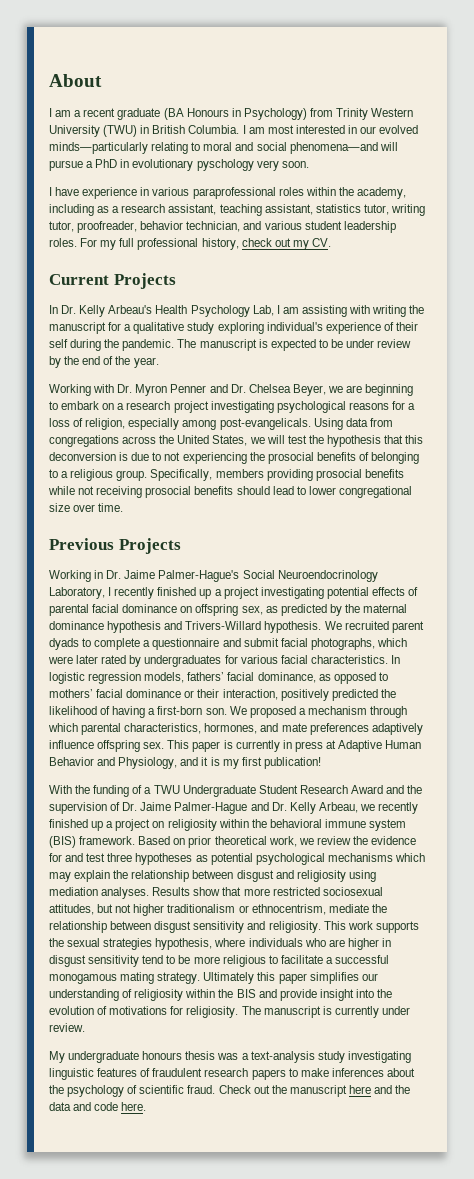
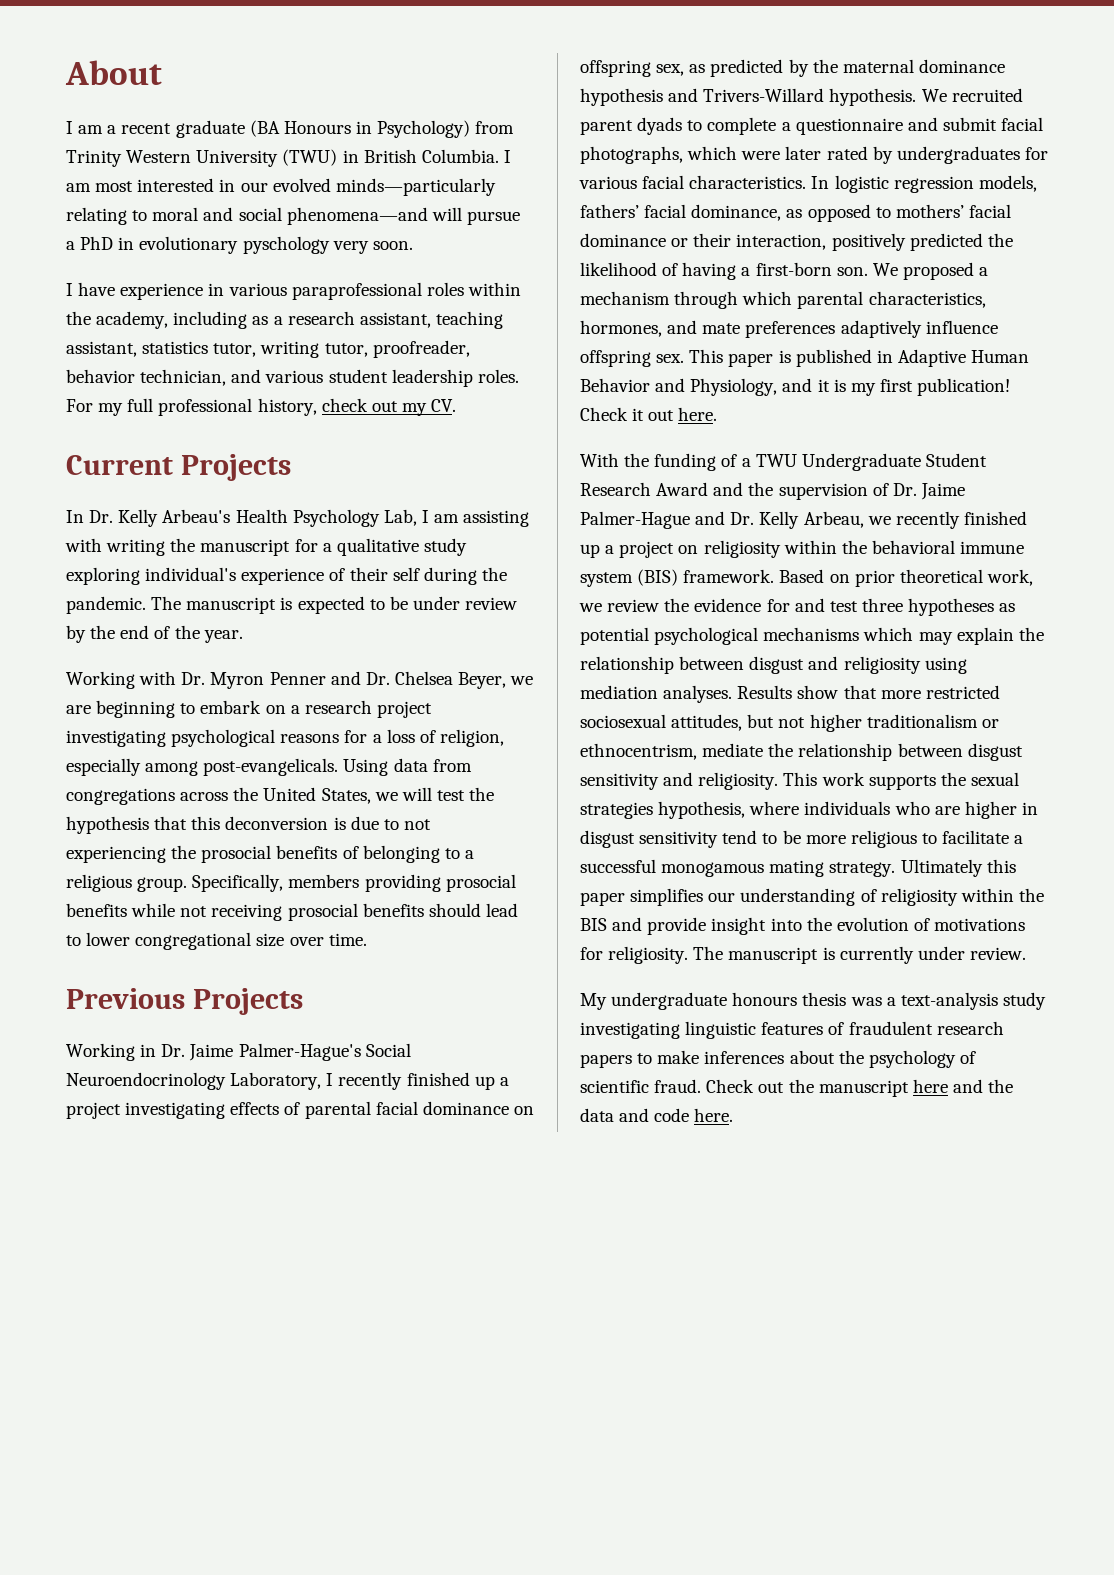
- Working in Dr. Jaime Palmer-Hague's Social Neuroendocrinology Laboratory, I recently finished up a project investigating potential effects of parental facial dominance on offspring sex, as predicted by the maternal dominance hypothesis and Trivers-Willard hypothesis.
+ Working in Dr. Jaime Palmer-Hague's Social Neuroendocrinology Laboratory, I recently finished up a project investigating effects of parental facial dominance on offspring sex, as predicted by the maternal dominance hypothesis and Trivers-Willard hypothesis.
- This paper is currently in press at Adaptive Human Behavior and Physiology, and it is my first publication!
+ This paper is published in Adaptive Human Behavior and Physiology, and it is my first publication! Check it out here.

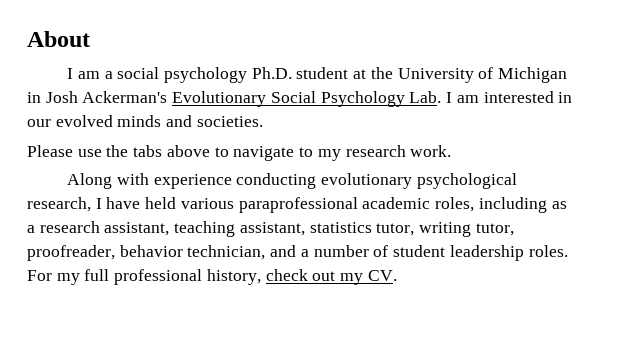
- I am a recent graduate (BA Honours in Psychology) from Trinity Western University (TWU) in British Columbia. I am most interested in our evolved minds—particularly relating to moral and social phenomena—and will pursue a PhD in evolutionary pyschology very soon.
- I have experience in various paraprofessional roles within the academy, including as a research assistant, teaching assistant, statistics tutor, writing tutor, proofreader, behavior technician, and various student leadership roles.
+ I am a social psychology Ph.D. student at the University of Michigan in Josh Ackerman's Evolutionary Social Psychology Lab. I am interested in our evolved minds and societies.
+ Please use the tabs above to navigate to my research work.
+ Along with experience conducting evolutionary psychological research, I have held various paraprofessional academic roles, including as a research assistant, teaching assistant, statistics tutor, writing tutor, proofreader, behavior technician, and a number of student leadership roles.
- Current Projects
- In Dr. Kelly Arbeau's Health Psychology Lab, I am assisting with writing the manuscript for a qualitative study exploring individual's experience of their self during the pandemic. The manuscript is expected to be under review by the end of the year.
- Working with Dr. Myron Penner and Dr. Chelsea Beyer, we are beginning to embark on a research project investigating psychological reasons for a loss of religion, especially among post-evangelicals. Using data from congregations across the United States, we will test the hypothesis that this deconversion is due to not experiencing the prosocial benefits of belonging to a religious group. Specifically, members providing prosocial benefits while not receiving prosocial benefits should lead to lower congregational size over time.
- Previous Projects
- Working in Dr. Jaime Palmer-Hague's Social Neuroendocrinology Laboratory, I recently finished up a project investigating effects of parental facial dominance on offspring sex, as predicted by the maternal dominance hypothesis and Trivers-Willard hypothesis. We recruited parent dyads to complete a questionnaire and submit facial photographs, which were later rated by undergraduates for various facial characteristics. In logistic regression models, fathers’ facial dominance, as opposed to mothers’ facial dominance or their interaction, positively predicted the likelihood of having a first-born son. We proposed a mechanism through which parental characteristics, hormones, and mate preferences adaptively influence offspring sex. This paper is published in Adaptive Human Behavior and Physiology, and it is my first publication! Check it out here.
- With the funding of a TWU Undergraduate Student Research Award and the supervision of Dr. Jaime Palmer-Hague and Dr. Kelly Arbeau, we recently finished up a project on religiosity within the behavioral immune system (BIS) framework. Based on prior theoretical work, we review the evidence for and test three hypotheses as potential psychological mechanisms which may explain the relationship between disgust and religiosity using mediation analyses. Results show that more restricted sociosexual attitudes, but not higher traditionalism or ethnocentrism, mediate the relationship between disgust sensitivity and religiosity. This work supports the sexual strategies hypothesis, where individuals who are higher in disgust sensitivity tend to be more religious to facilitate a successful monogamous mating strategy. Ultimately this paper simplifies our understanding of religiosity within the BIS and provide insight into the evolution of motivations for religiosity. The manuscript is currently under review.
- My undergraduate honours thesis was a text-analysis study investigating linguistic features of fraudulent research papers to make inferences about the psychology of scientific fraud. Check out the manuscript here and the data and code here.

